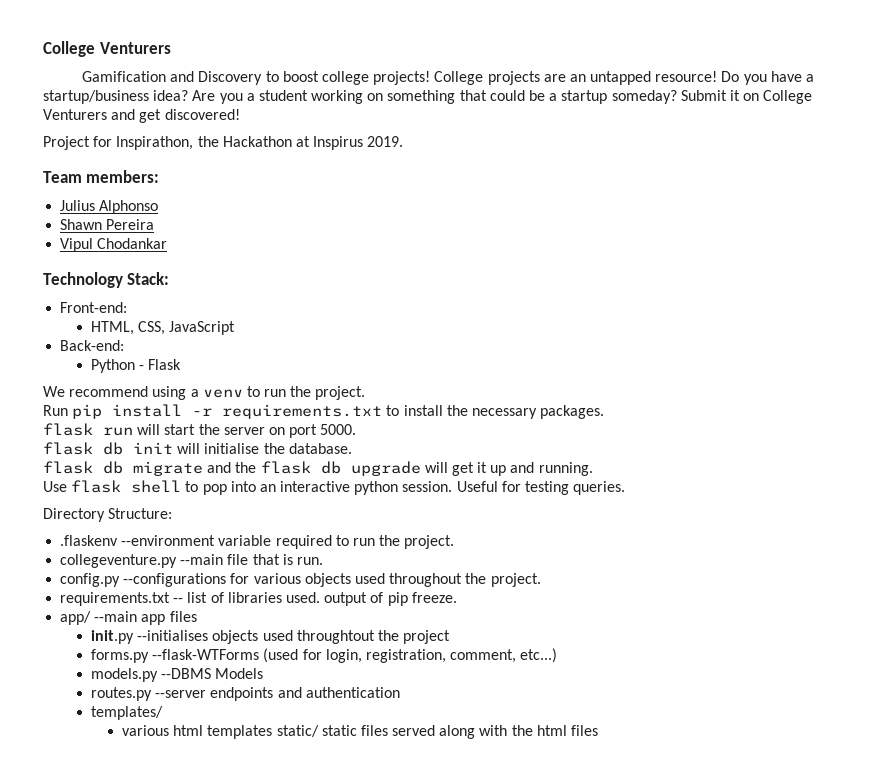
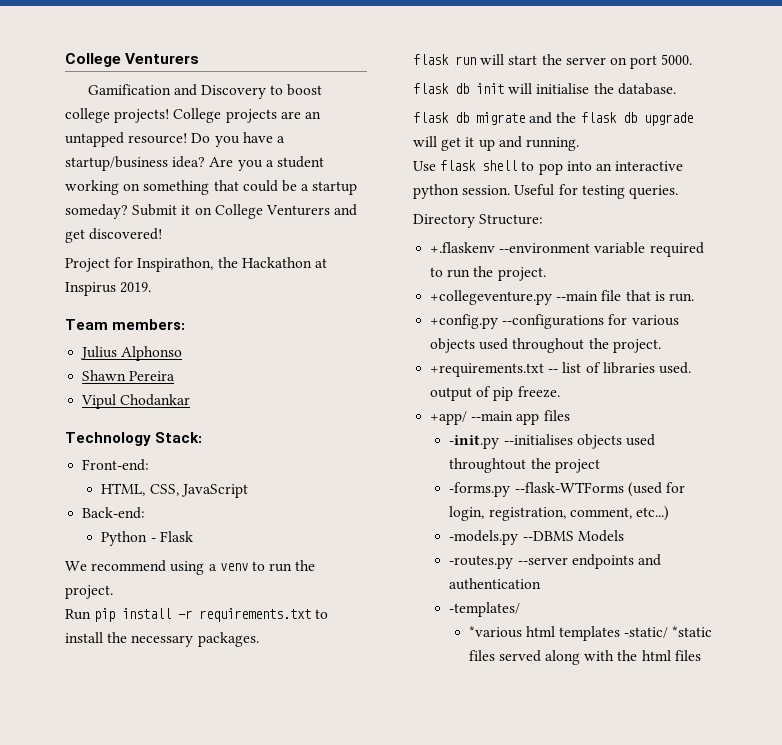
- .flaskenv --environment variable required to run the project.
+ +.flaskenv --environment variable required to run the project.
- collegeventure.py --main file that is run.
+ +collegeventure.py --main file that is run.
- config.py --configurations for various objects used throughout the project.
+ +config.py --configurations for various objects used throughout the project.
- requirements.txt -- list of libraries used. output of pip freeze.
+ +requirements.txt -- list of libraries used. output of pip freeze.
- app/ --main app files
+ +app/ --main app files
- init.py --initialises objects used throughtout the project
+ -init.py --initialises objects used throughtout the project
- forms.py --flask-WTForms (used for login, registration, comment, etc...)
+ -forms.py --flask-WTForms (used for login, registration, comment, etc...)
- models.py --DBMS Models
+ -models.py --DBMS Models
- routes.py --server endpoints and authentication
+ -routes.py --server endpoints and authentication
- templates/
- various html templates static/ static files served along with the html files
+ -templates/
+ *various html templates -static/ *static files served along with the html files

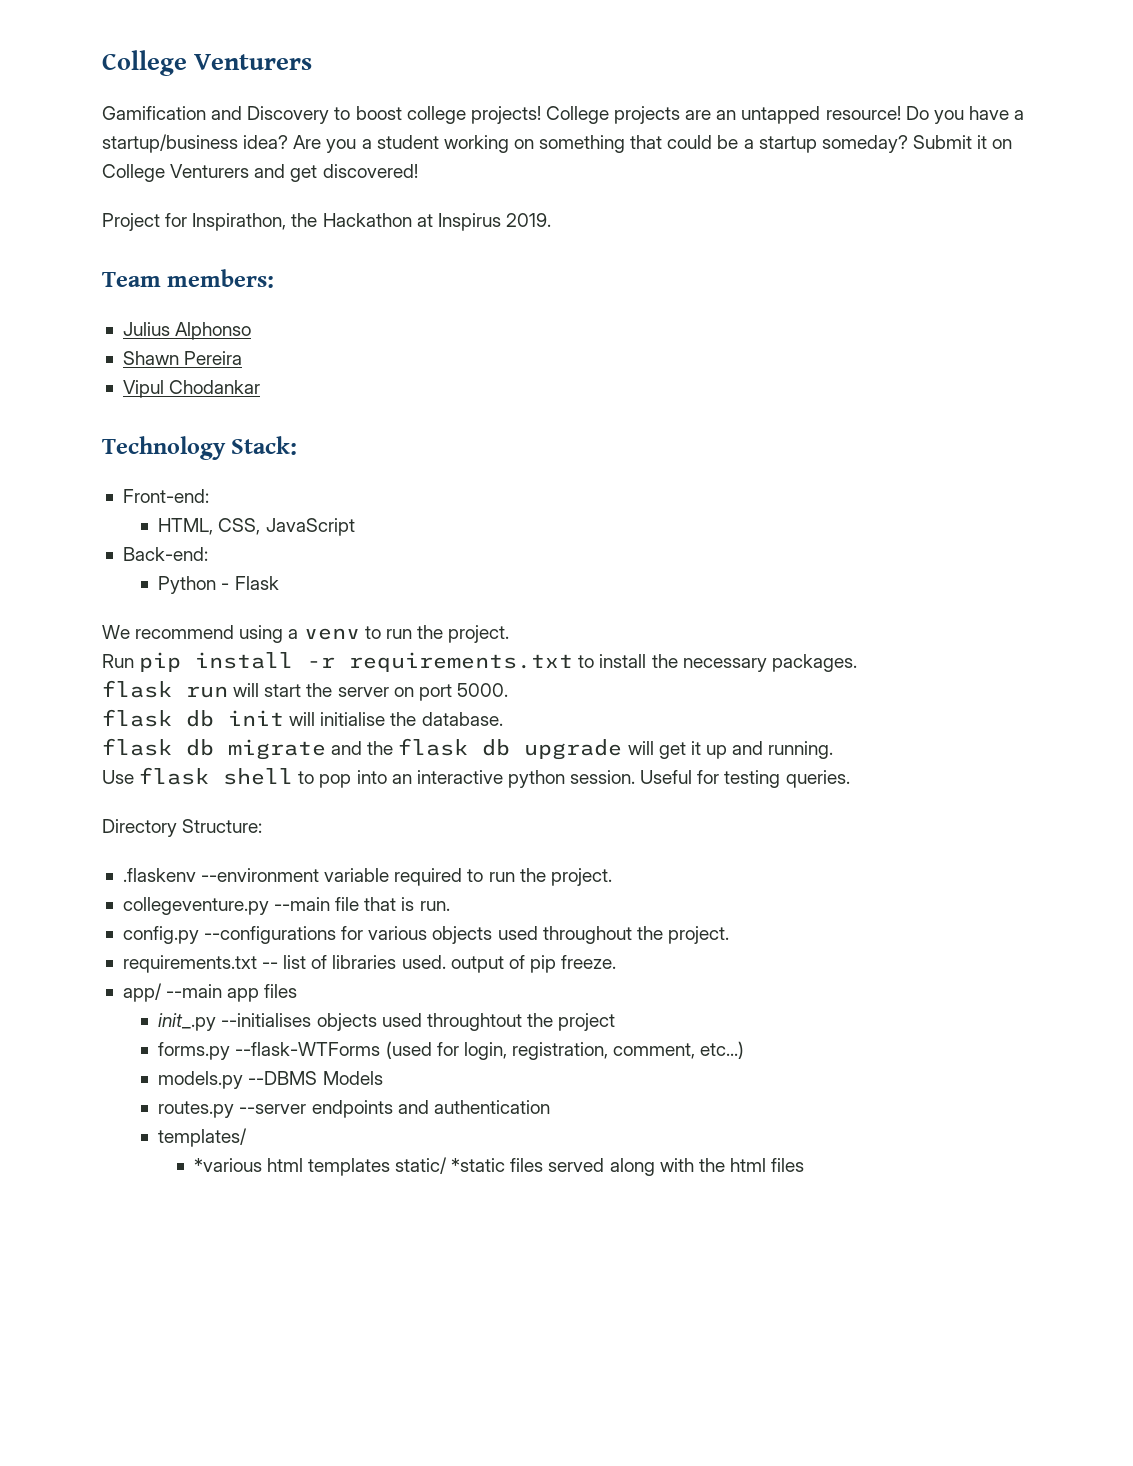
- +.flaskenv --environment variable required to run the project.
+ .flaskenv --environment variable required to run the project.
- +collegeventure.py --main file that is run.
+ collegeventure.py --main file that is run.
- +config.py --configurations for various objects used throughout the project.
+ config.py --configurations for various objects used throughout the project.
- +requirements.txt -- list of libraries used. output of pip freeze.
+ requirements.txt -- list of libraries used. output of pip freeze.
- +app/ --main app files
+ app/ --main app files
- -init.py --initialises objects used throughtout the project
+ init_.py --initialises objects used throughtout the project
- -forms.py --flask-WTForms (used for login, registration, comment, etc...)
+ forms.py --flask-WTForms (used for login, registration, comment, etc...)
- -models.py --DBMS Models
+ models.py --DBMS Models
- -routes.py --server endpoints and authentication
+ routes.py --server endpoints and authentication
- -templates/
+ templates/
- *various html templates -static/ *static files served along with the html files
+ *various html templates static/ *static files served along with the html files

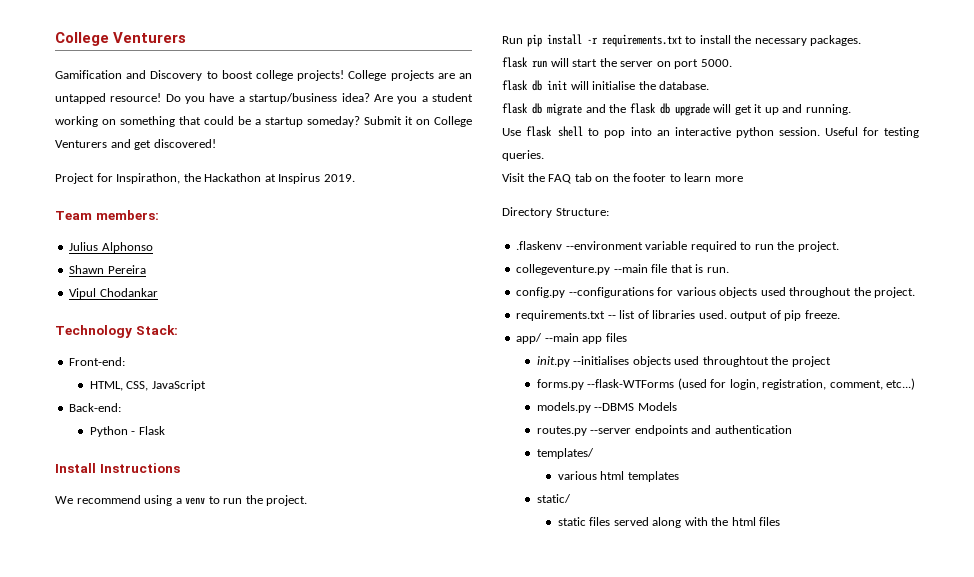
+ Install Instructions
+ Visit the FAQ tab on the footer to learn more
- init_.py --initialises objects used throughtout the project
+ init.py --initialises objects used throughtout the project
- *various html templates static/ *static files served along with the html files
+ various html templates
+ static/
+ static files served along with the html files

